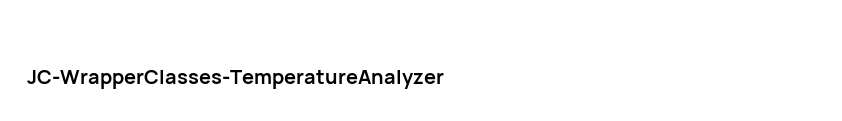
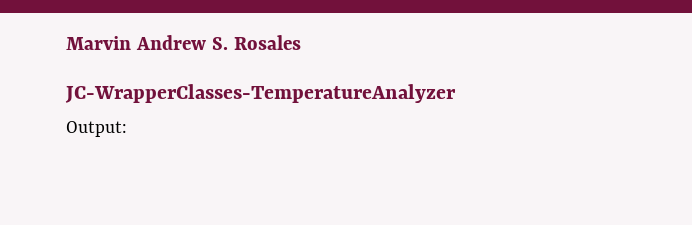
+ Marvin Andrew S. Rosales
+ Output:

